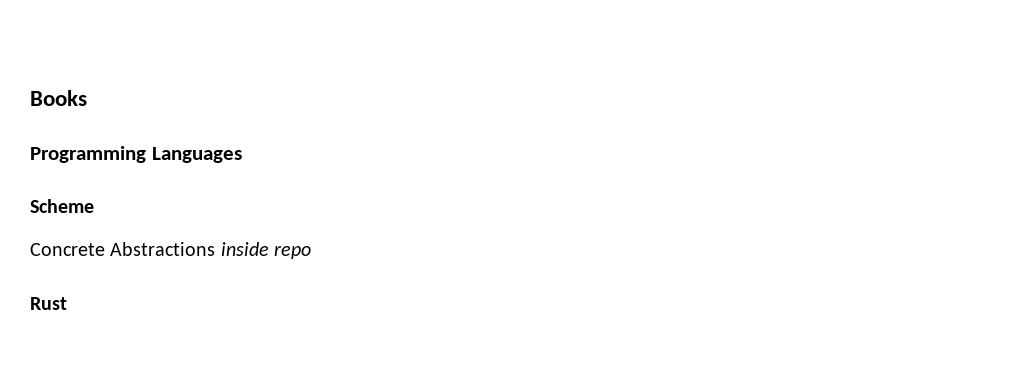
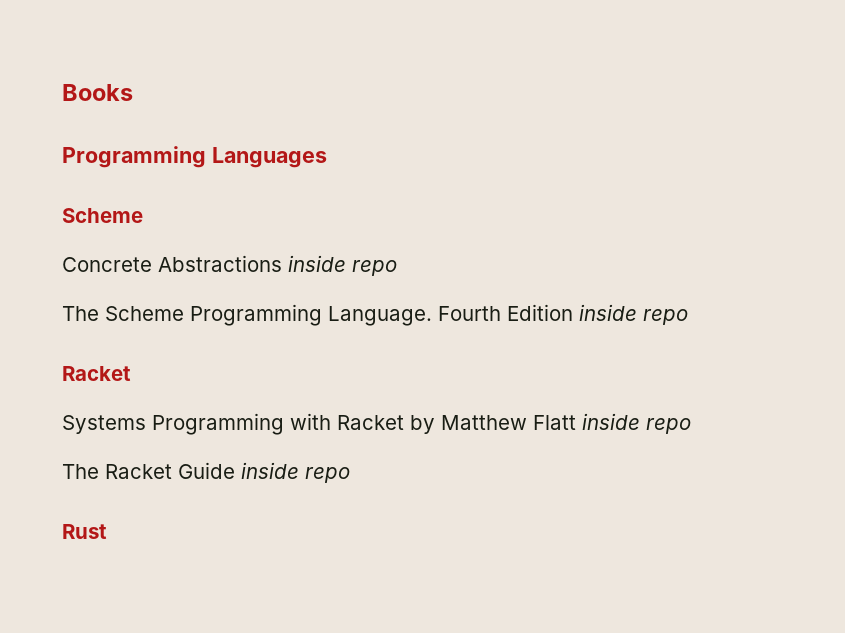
+ The Scheme Programming Language. Fourth Edition inside repo
+ Racket
+ Systems Programming with Racket by Matthew Flatt inside repo
+ The Racket Guide inside repo

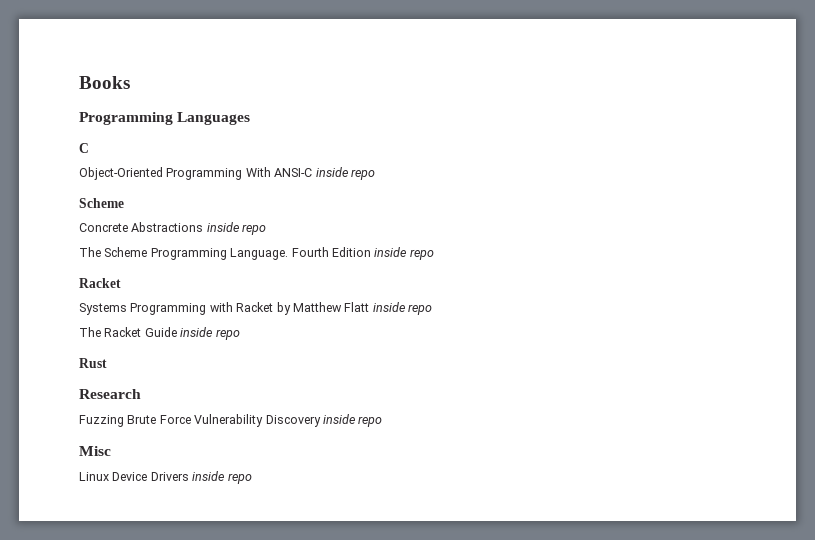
+ C
+ Object-Oriented Programming With ANSI-C inside repo
+ Research
+ Fuzzing Brute Force Vulnerability Discovery inside repo
+ Misc
+ Linux Device Drivers inside repo

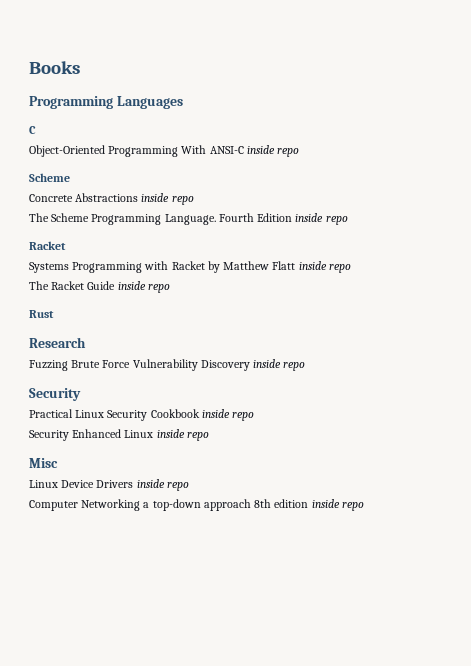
  Fuzzing Brute Force Vulnerability Discovery inside repo
+ Security
+ Practical Linux Security Cookbook inside repo
+ Security Enhanced Linux inside repo
+ Computer Networking a top-down approach 8th edition inside repo

